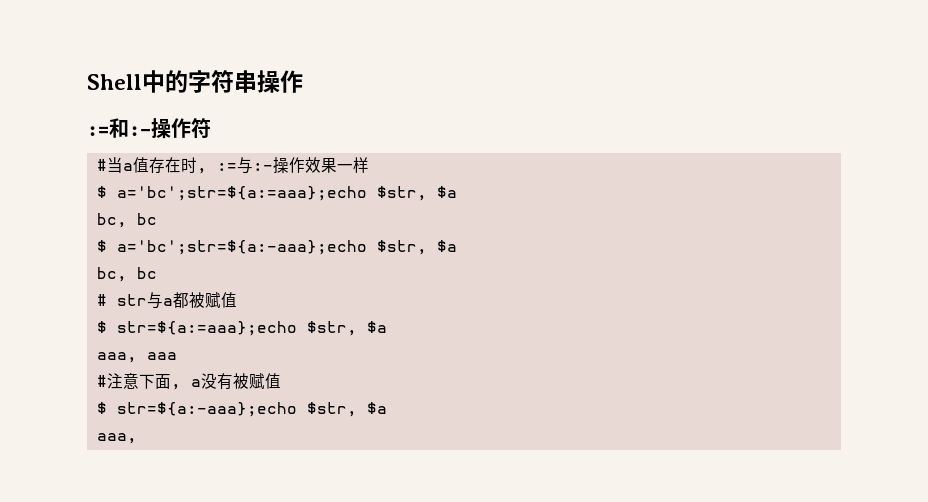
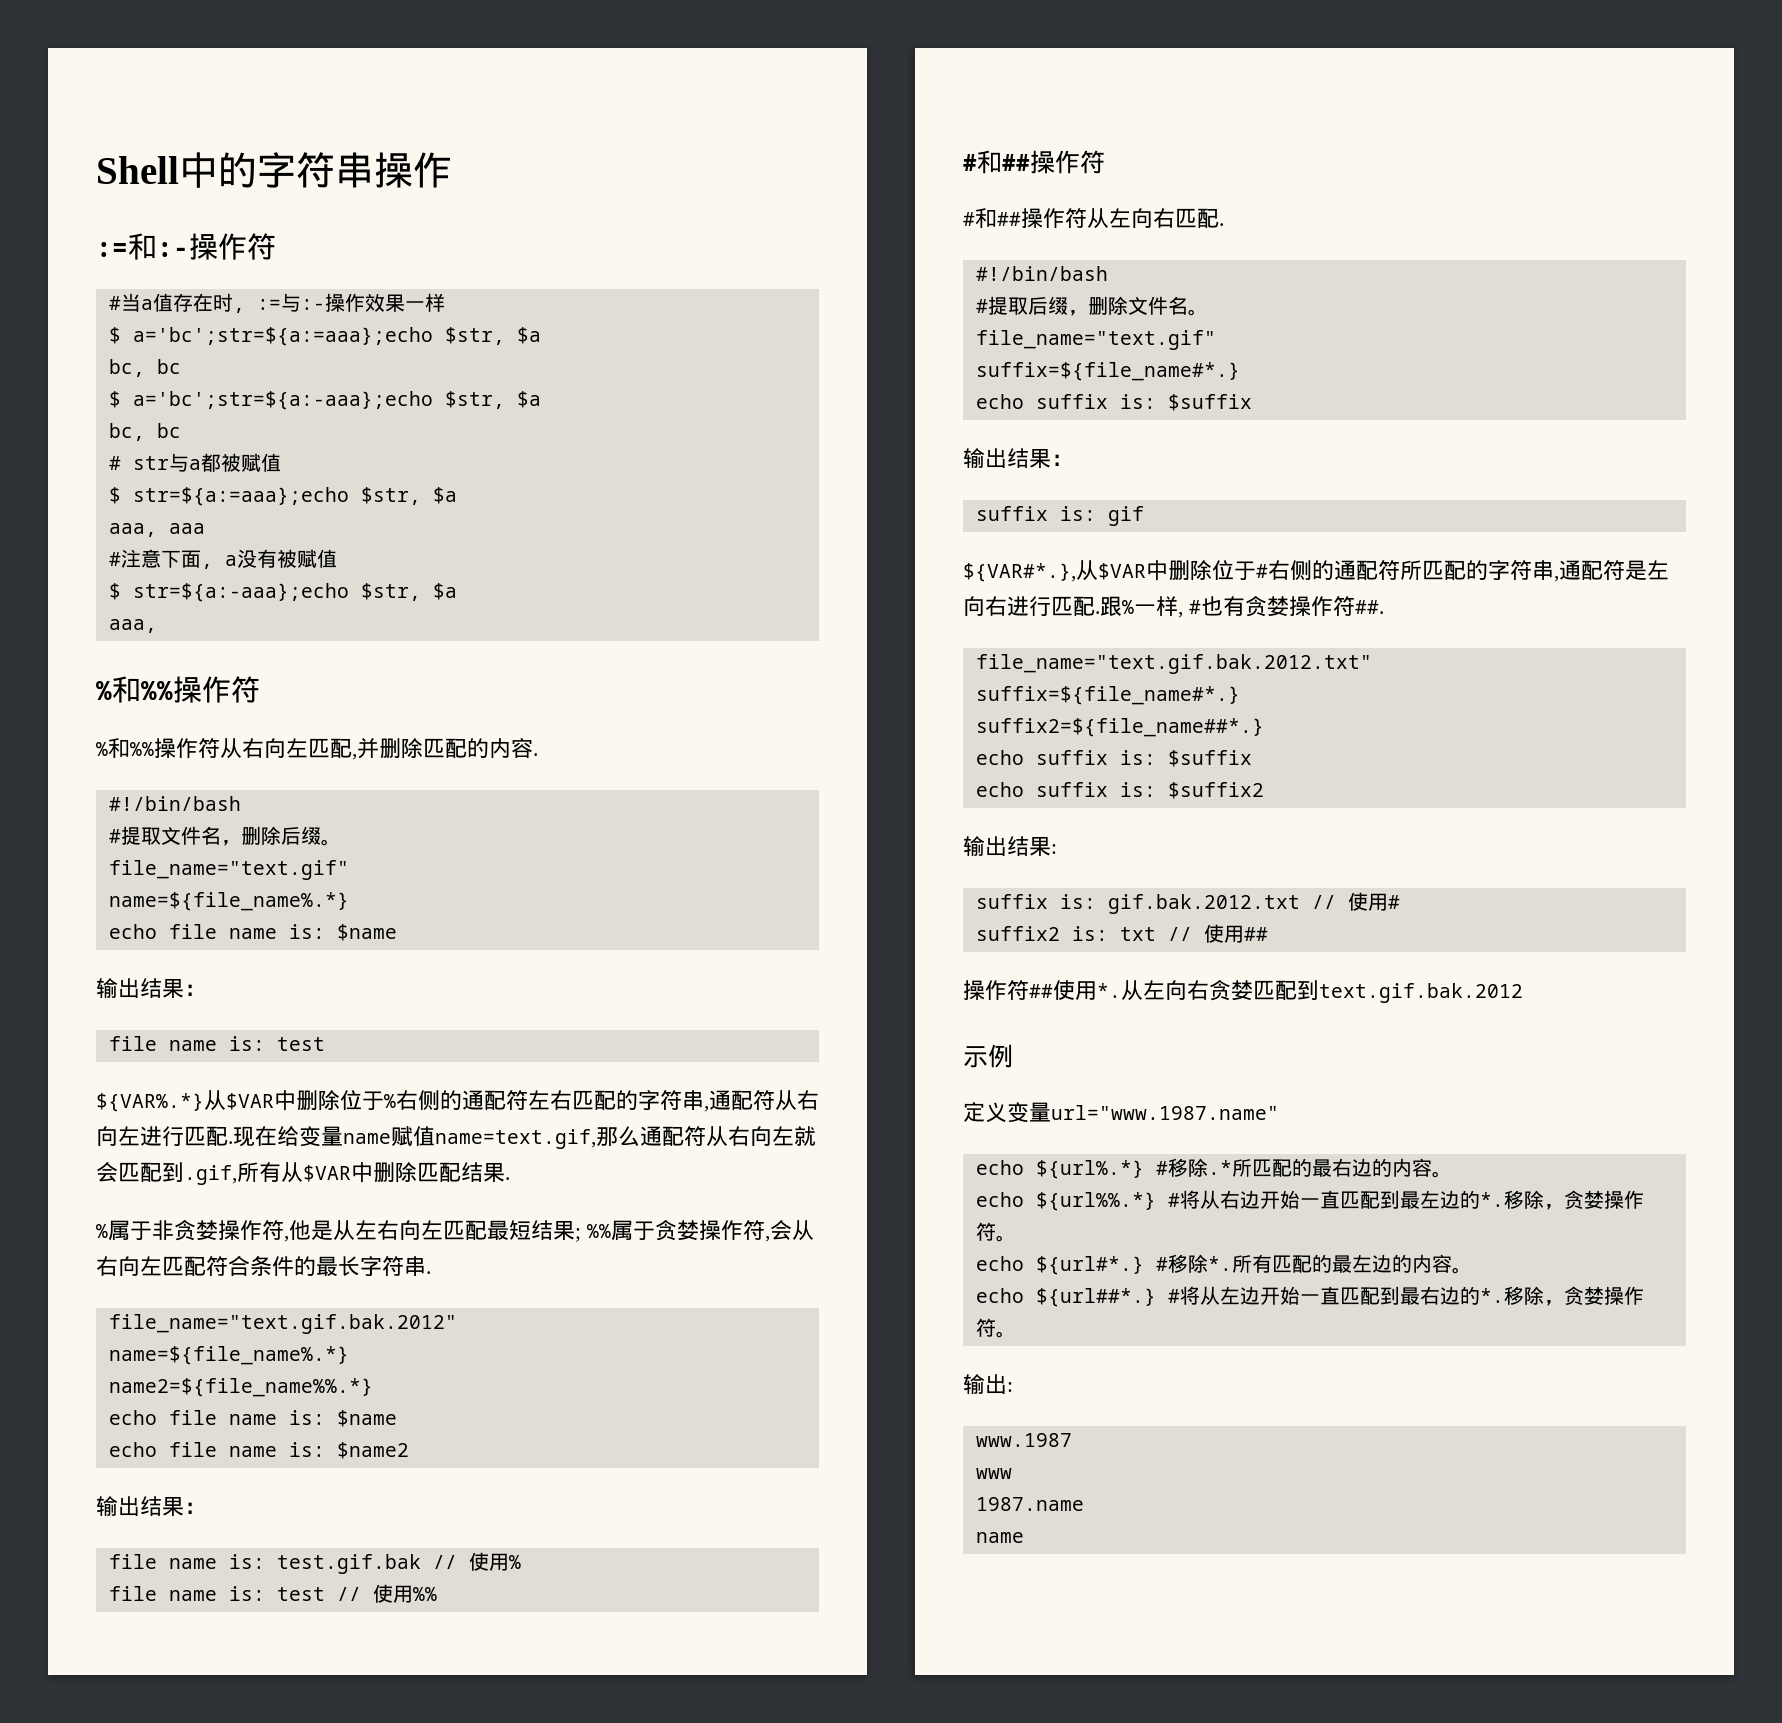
  $ str=${a:-aaa};echo $str, $a
  aaa,
+ %和%%操作符
+ %和%%操作符从右向左匹配,并删除匹配的内容.
+ #!/bin/bash
+ #提取文件名，删除后缀。
+ file_name="text.gif"
+ name=${file_name%.*}
+ echo file name is: $name
+ 输出结果：
+ file name is: test
+ ${VAR%.*}从$VAR中删除位于%右侧的通配符左右匹配的字符串,通配符从右向左进行匹配.现在给变量name赋值name=text.gif,那么通配符从右向左就会匹配到.gif,所有从$VAR中删除匹配结果.
+ %属于非贪婪操作符,他是从左右向左匹配最短结果; %%属于贪婪操作符,会从右向左匹配符合条件的最长字符串.
+ file_name="text.gif.bak.2012"
+ name=${file_name%.*}
+ name2=${file_name%%.*}
+ echo file name is: $name
+ echo file name is: $name2
+ 输出结果：
+ file name is: test.gif.bak // 使用%
+ file name is: test // 使用%%
+ #和##操作符
+ #和##操作符从左向右匹配.
+ #!/bin/bash
+ #提取后缀，删除文件名。
+ file_name="text.gif"
+ suffix=${file_name#*.}
+ echo suffix is: $suffix
+ 输出结果：
+ suffix is: gif
+ ${VAR#*.},从$VAR中删除位于#右侧的通配符所匹配的字符串,通配符是左向右进行匹配.跟%一样, #也有贪婪操作符##.
+ file_name="text.gif.bak.2012.txt"
+ suffix=${file_name#*.}
+ suffix2=${file_name##*.}
+ echo suffix is: $suffix
+ echo suffix is: $suffix2
+ 输出结果:
+ suffix is: gif.bak.2012.txt // 使用#
+ suffix2 is: txt // 使用##
+ 操作符##使用*.从左向右贪婪匹配到text.gif.bak.2012
+ 示例
+ 定义变量url="www.1987.name"
+ echo ${url%.*} #移除.*所匹配的最右边的内容。
+ echo ${url%%.*} #将从右边开始一直匹配到最左边的*.移除，贪婪操作符。
+ echo ${url#*.} #移除*.所有匹配的最左边的内容。
+ echo ${url##*.} #将从左边开始一直匹配到最右边的*.移除，贪婪操作符。
+ 输出:
+ www.1987
+ www
+ 1987.name
+ name

